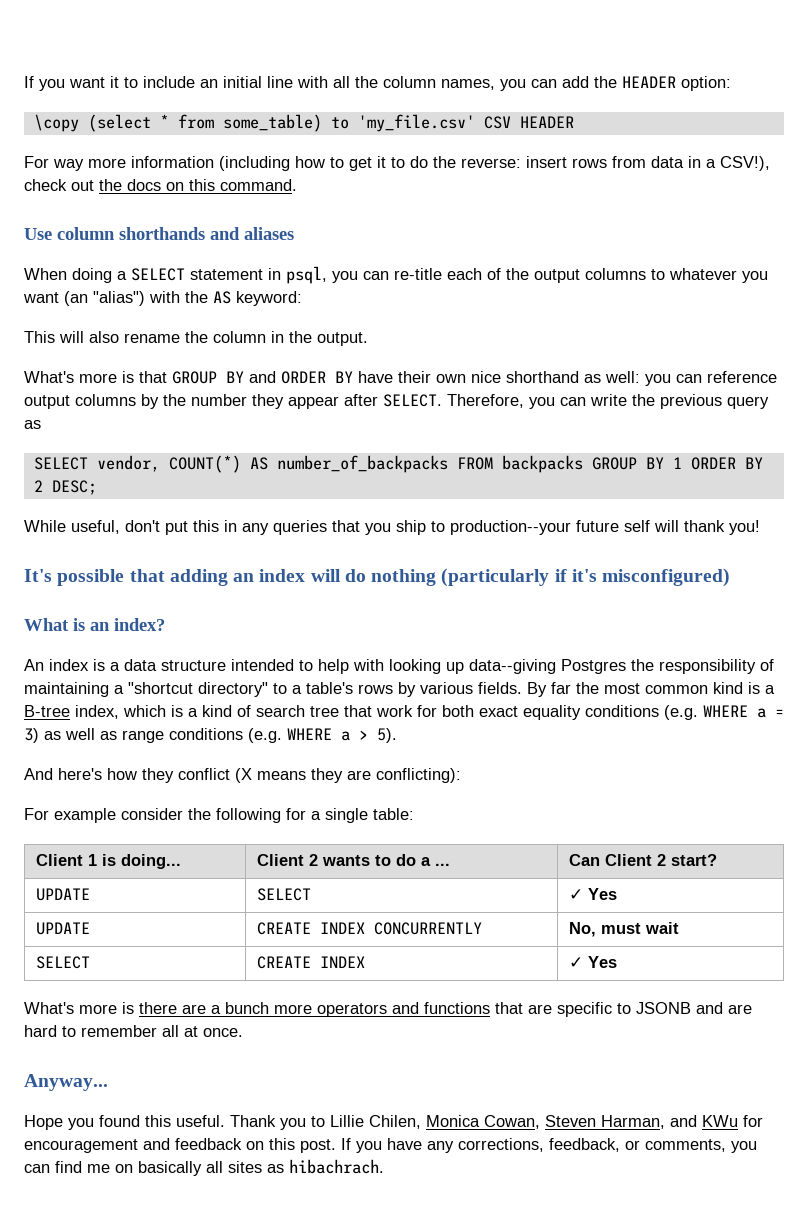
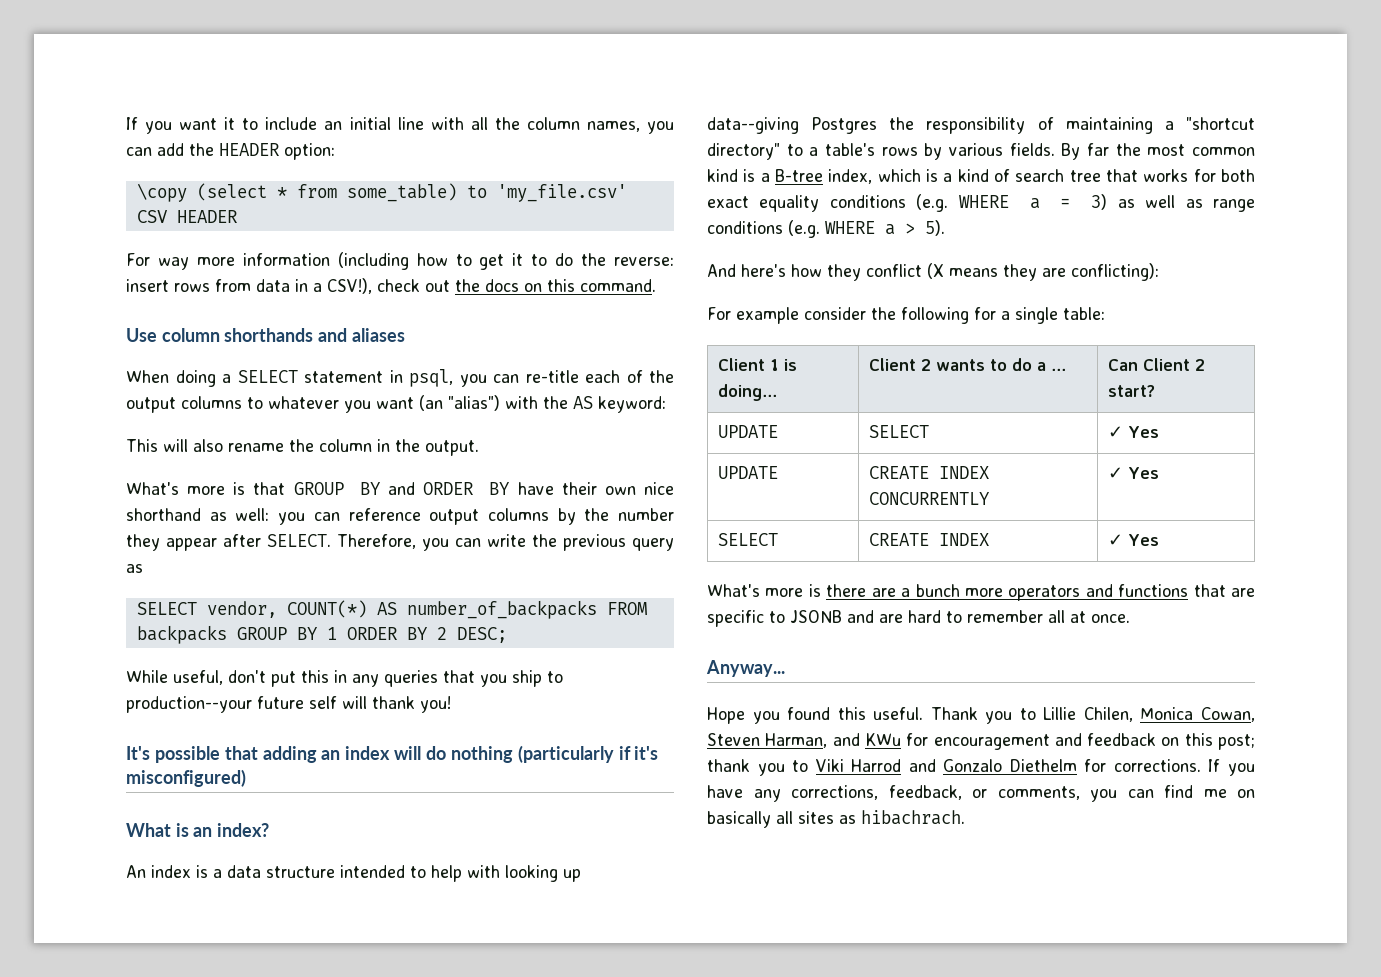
- By far the most common kind is a B-tree index, which is a kind of search tree that work for both exact equality conditions (e.g. WHERE a = 3) as well as range conditions (e.g. WHERE a > 5).
+ By far the most common kind is a B-tree index, which is a kind of search tree that works for both exact equality conditions (e.g. WHERE a = 3) as well as range conditions (e.g. WHERE a > 5).
- UPDATE | CREATE INDEX CONCURRENTLY | No, must wait
+ UPDATE | CREATE INDEX CONCURRENTLY | ✓ Yes
- Thank you to Lillie Chilen, Monica Cowan, Steven Harman, and KWu for encouragement and feedback on this post.
+ Thank you to Lillie Chilen, Monica Cowan, Steven Harman, and KWu for encouragement and feedback on this post; thank you to Viki Harrod and Gonzalo Diethelm for corrections.

